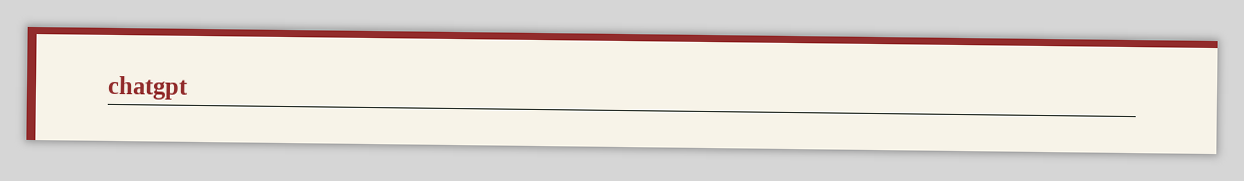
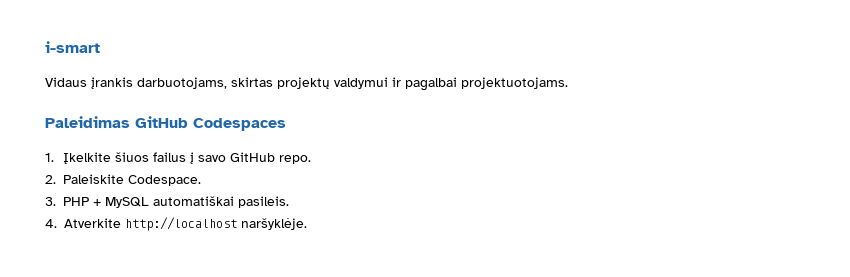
- chatgpt
+ i-smart
+ Vidaus įrankis darbuotojams, skirtas projektų valdymui ir pagalbai projektuotojams.
+ Paleidimas GitHub Codespaces
+ 1. Įkelkite šiuos failus į savo GitHub repo.
+ 2. Paleiskite Codespace.
+ 3. PHP + MySQL automatiškai pasileis.
+ 4. Atverkite http://localhost naršyklėje.

